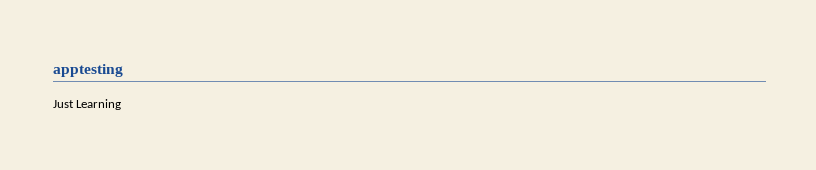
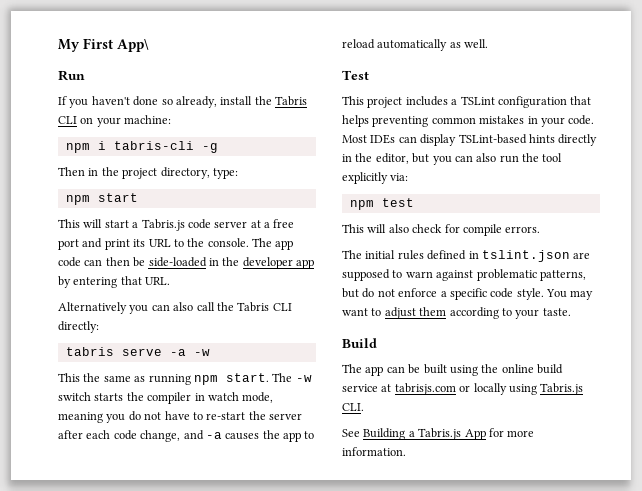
- apptesting
- Just Learning
+ My First App\
+ Run
+ If you haven't done so already, install the Tabris CLI on your machine:
+ npm i tabris-cli -g
+ Then in the project directory, type:
+ npm start
+ This will start a Tabris.js code server at a free port and print its URL to the console. The app code can then be side-loaded in the developer app by entering that URL.
+ Alternatively you can also call the Tabris CLI directly:
+ tabris serve -a -w
+ This the same as running npm start. The -w switch starts the compiler in watch mode, meaning you do not have to re-start the server after each code change, and -a causes the app to reload automatically as well.
+ Test
+ This project includes a TSLint configuration that helps preventing common mistakes in your code. Most IDEs can display TSLint-based hints directly in the editor, but you can also run the tool explicitly via:
+ npm test
+ This will also check for compile errors.
+ The initial rules defined in tslint.json are supposed to warn against problematic patterns, but do not enforce a specific code style. You may want to adjust them according to your taste.
+ Build
+ The app can be built using the online build service at tabrisjs.com or locally using Tabris.js CLI.
+ See Building a Tabris.js App for more information.

